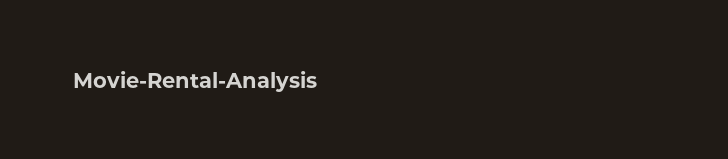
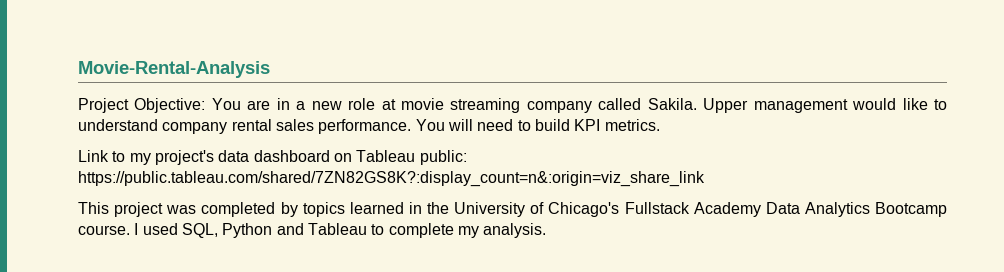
+ Project Objective: You are in a new role at movie streaming company called Sakila. Upper management would like to understand company rental sales performance. You will need to build KPI metrics.
+ Link to my project's data dashboard on Tableau public: https://public.tableau.com/shared/7ZN82GS8K?:display_count=n&:origin=viz_share_link
+ This project was completed by topics learned in the University of Chicago's Fullstack Academy Data Analytics Bootcamp course. I used SQL, Python and Tableau to complete my analysis.

